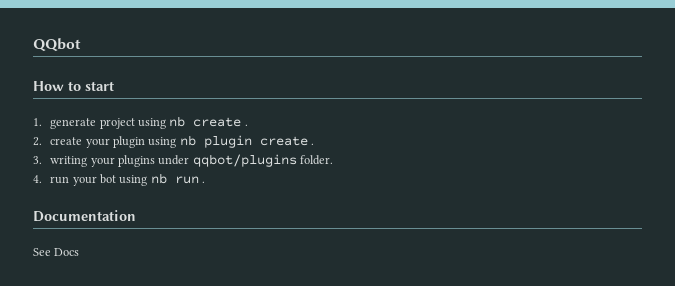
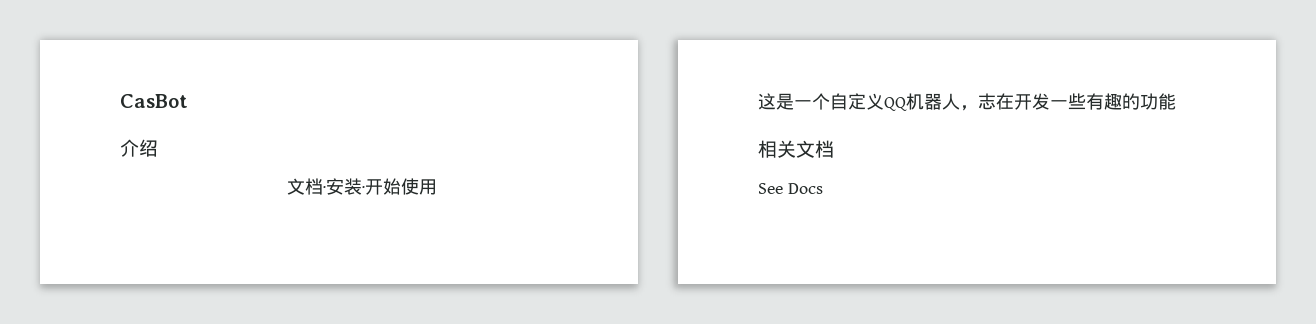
- QQbot
- How to start
- 1. generate project using nb create .
- 2. create your plugin using nb plugin create .
- 3. writing your plugins under qqbot/plugins folder.
- 4. run your bot using nb run .
- Documentation
+ CasBot
+ 介绍
+ 文档·安装·开始使用
+ 这是一个自定义QQ机器人，志在开发一些有趣的功能
+ 相关文档

